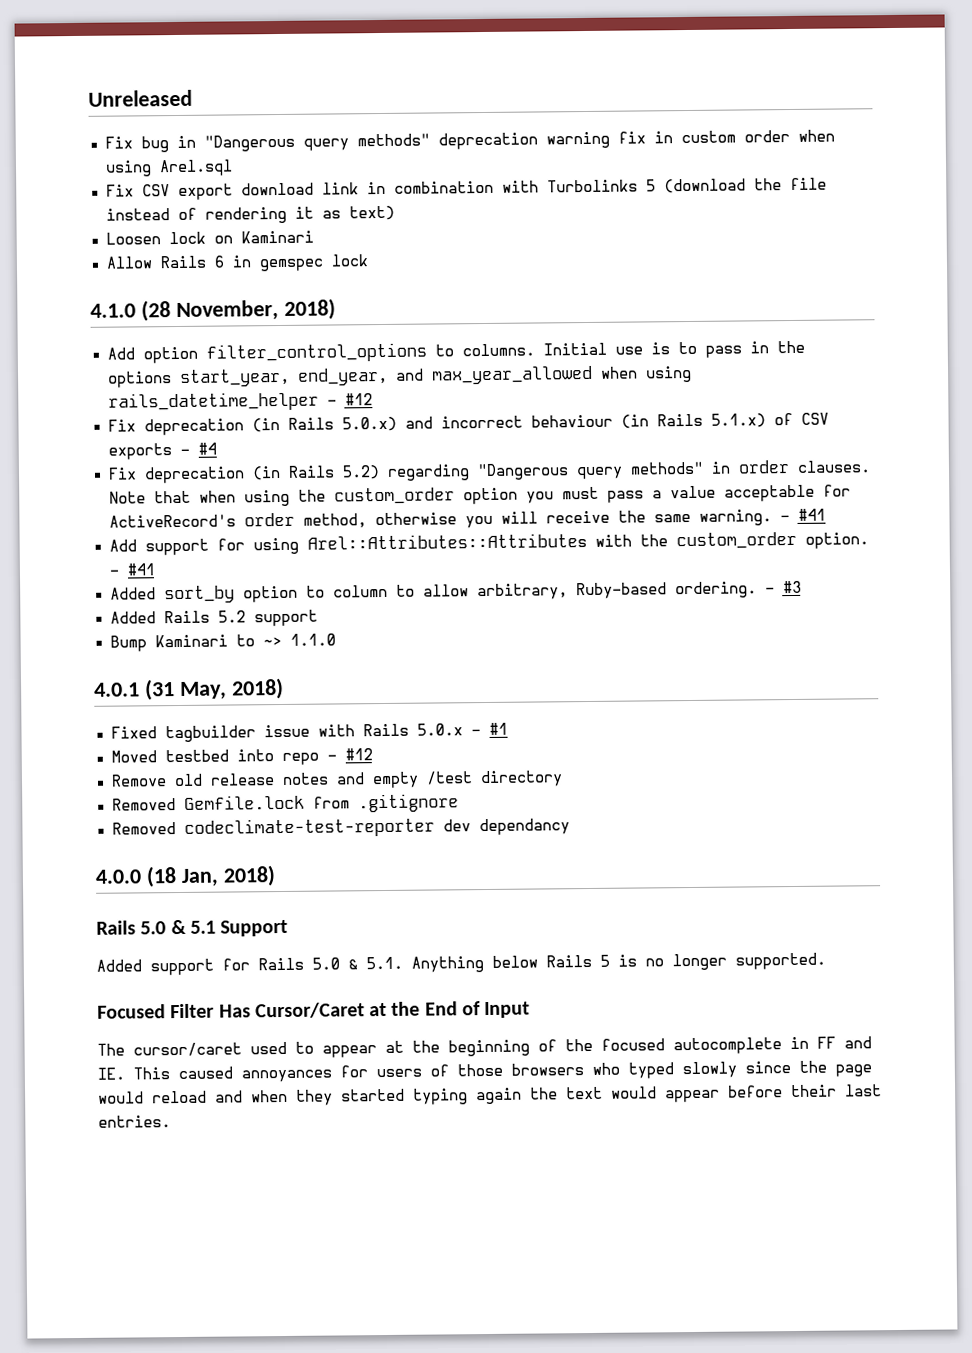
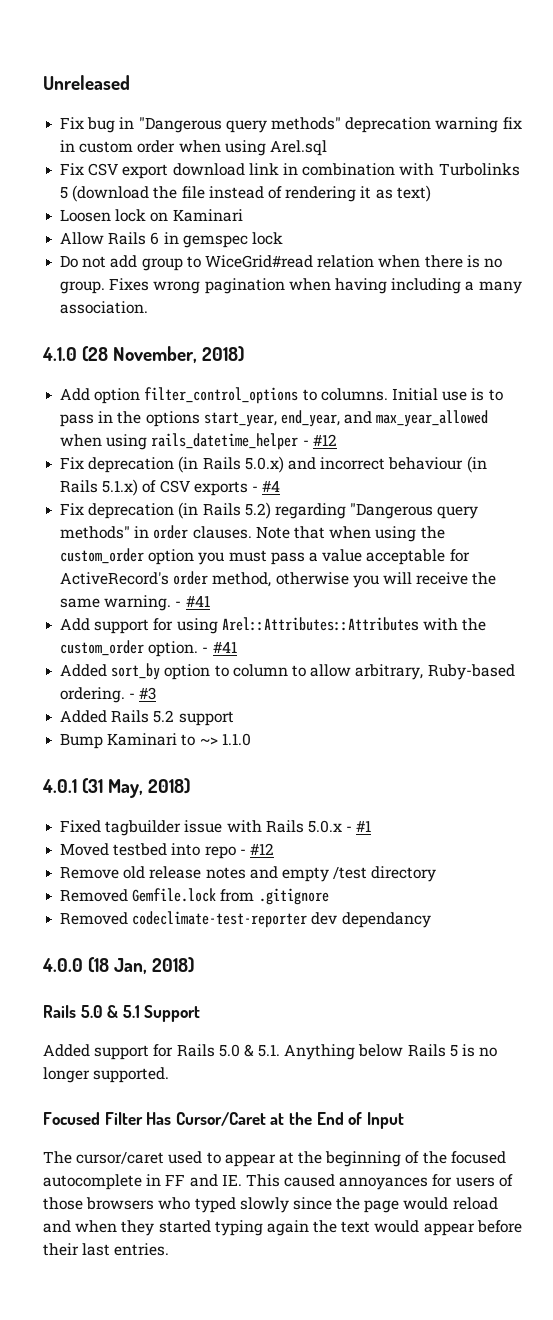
+ Do not add group to WiceGrid#read relation when there is no group. Fixes wrong pagination when having including a many association.

